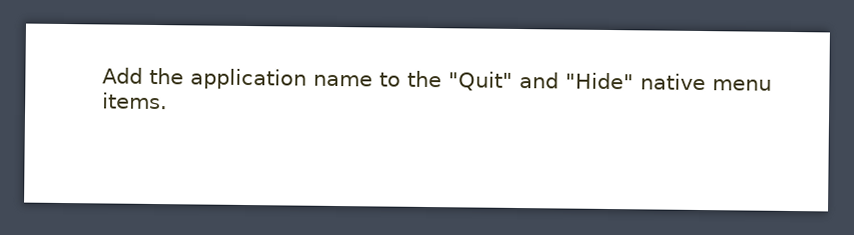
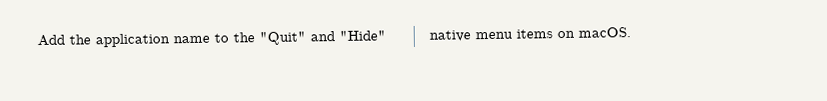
- Add the application name to the "Quit" and "Hide" native menu items.
+ Add the application name to the "Quit" and "Hide" native menu items on macOS.

